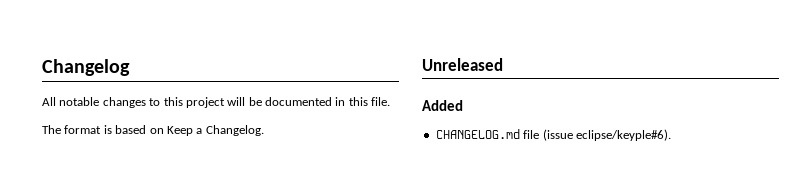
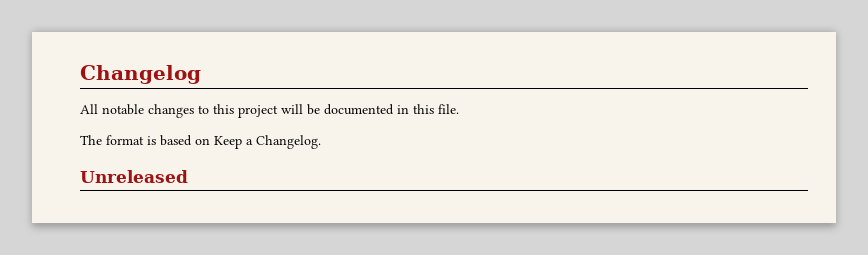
- Added
- CHANGELOG.md file (issue eclipse/keyple#6).

